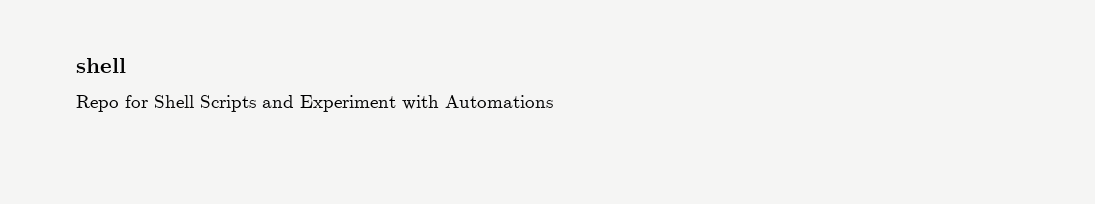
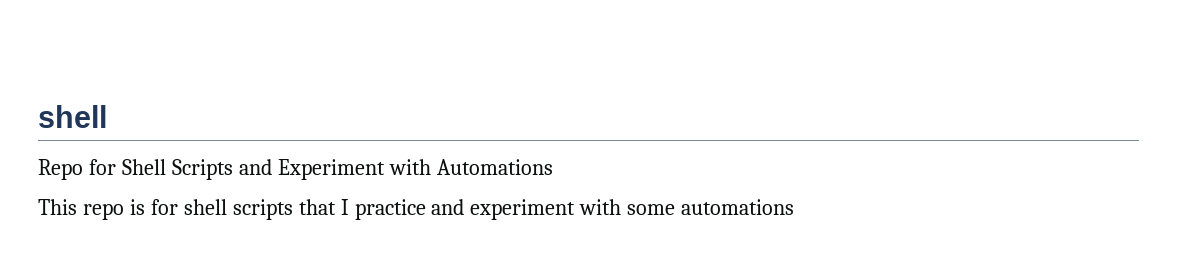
+ This repo is for shell scripts that I practice and experiment with some automations

